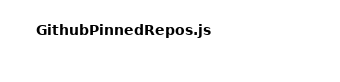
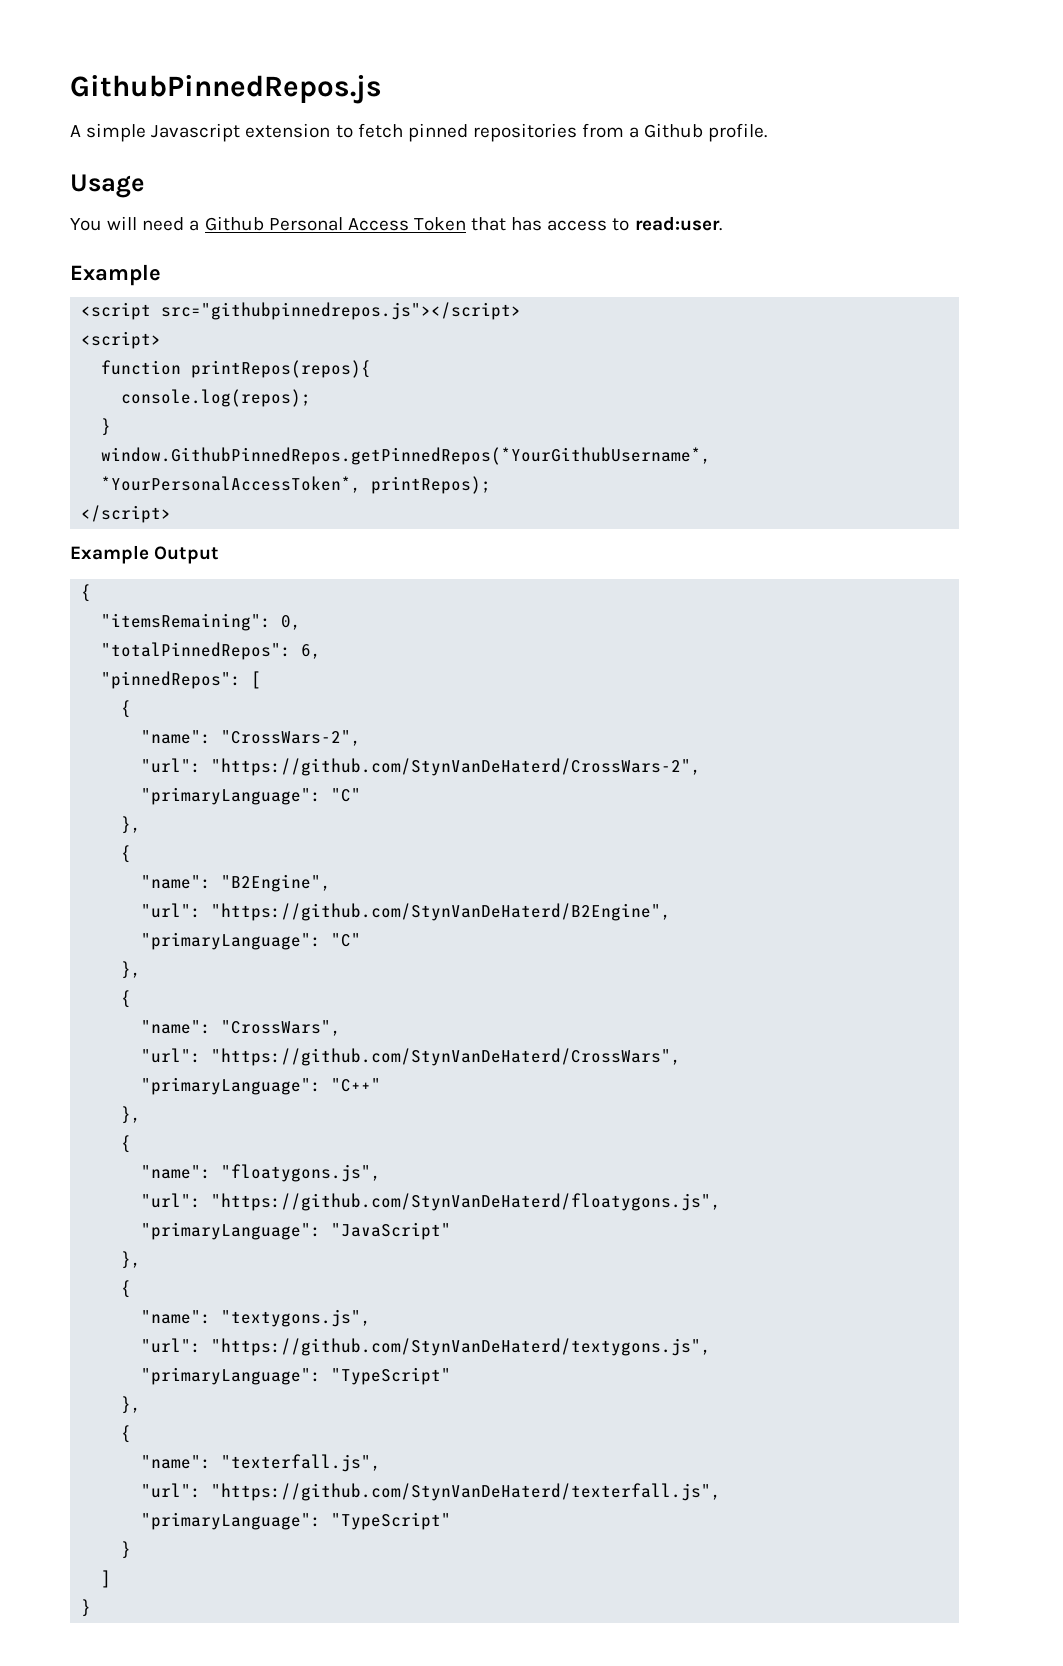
+ A simple Javascript extension to fetch pinned repositories from a Github profile.
+ Usage
+ You will need a Github Personal Access Token that has access to read:user.
+ Example
+ <script src="githubpinnedrepos.js"></script>
+ <script>
+ function printRepos(repos){
+ console.log(repos);
+ }
+ window.GithubPinnedRepos.getPinnedRepos(*YourGithubUsername*, *YourPersonalAccessToken*, printRepos);
+ </script>
+ Example Output
+ {
+ "itemsRemaining": 0,
+ "totalPinnedRepos": 6,
+ "pinnedRepos": [
+ {
+ "name": "CrossWars-2",
+ "url": "https://github.com/StynVanDeHaterd/CrossWars-2",
+ "primaryLanguage": "C"
+ },
+ {
+ "name": "B2Engine",
+ "url": "https://github.com/StynVanDeHaterd/B2Engine",
+ "primaryLanguage": "C"
+ },
+ {
+ "name": "CrossWars",
+ "url": "https://github.com/StynVanDeHaterd/CrossWars",
+ "primaryLanguage": "C++"
+ },
+ {
+ "name": "floatygons.js",
+ "url": "https://github.com/StynVanDeHaterd/floatygons.js",
+ "primaryLanguage": "JavaScript"
+ },
+ {
+ "name": "textygons.js",
+ "url": "https://github.com/StynVanDeHaterd/textygons.js",
+ "primaryLanguage": "TypeScript"
+ },
+ {
+ "name": "texterfall.js",
+ "url": "https://github.com/StynVanDeHaterd/texterfall.js",
+ "primaryLanguage": "TypeScript"
+ }
+ ]
+ }

